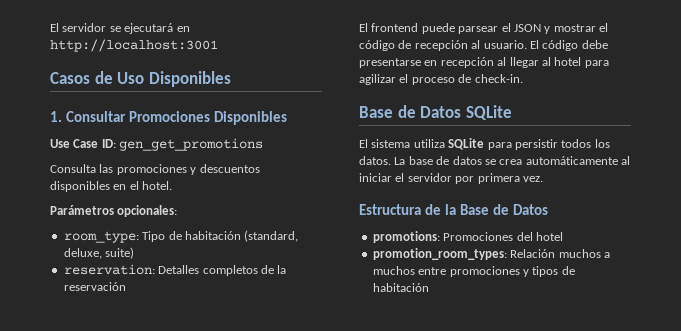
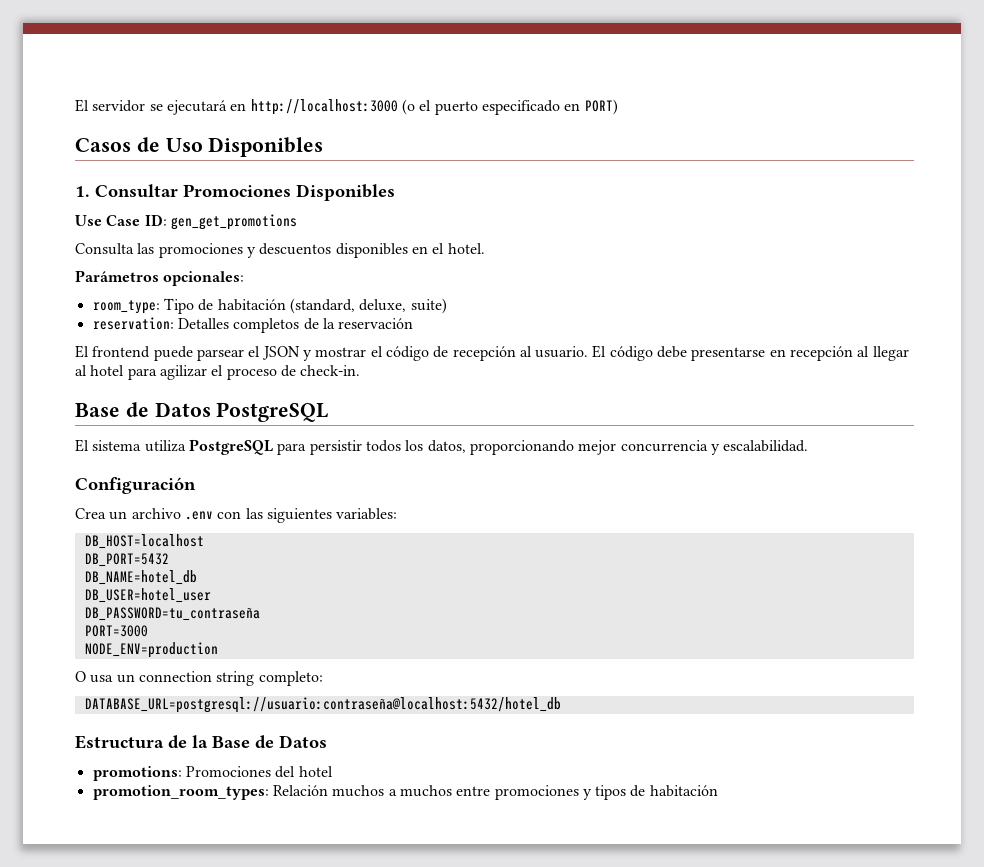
- El servidor se ejecutará en http://localhost:3001
+ El servidor se ejecutará en http://localhost:3000 (o el puerto especificado en PORT)
- Base de Datos SQLite
+ Base de Datos PostgreSQL
- El sistema utiliza SQLite para persistir todos los datos. La base de datos se crea automáticamente al iniciar el servidor por primera vez.
+ El sistema utiliza PostgreSQL para persistir todos los datos, proporcionando mejor concurrencia y escalabilidad.
+ Configuración
+ Crea un archivo .env con las siguientes variables:
+ DB_HOST=localhost
+ DB_PORT=5432
+ DB_NAME=hotel_db
+ DB_USER=hotel_user
+ DB_PASSWORD=tu_contraseña
+ PORT=3000
+ NODE_ENV=production
+ O usa un connection string completo:
+ DATABASE_URL=postgresql://usuario:contraseña@localhost:5432/hotel_db

